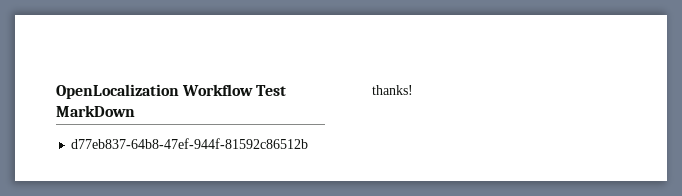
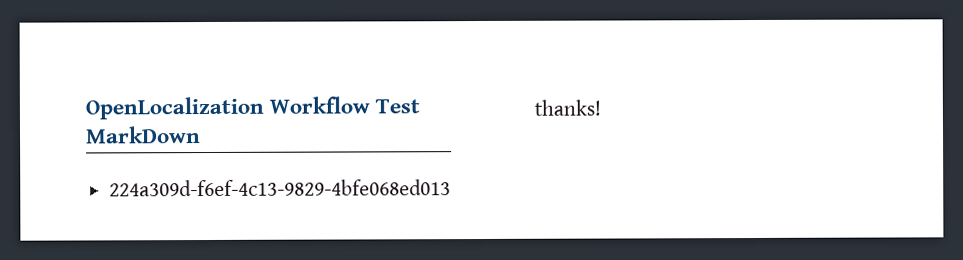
- d77eb837-64b8-47ef-944f-81592c86512b thanks!
+ 224a309d-f6ef-4c13-9829-4bfe068ed013 thanks!

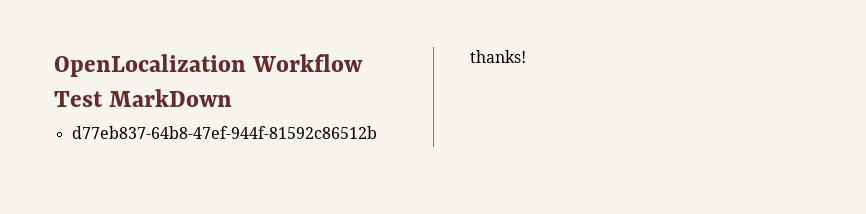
- 224a309d-f6ef-4c13-9829-4bfe068ed013 thanks!
+ d77eb837-64b8-47ef-944f-81592c86512b thanks!

